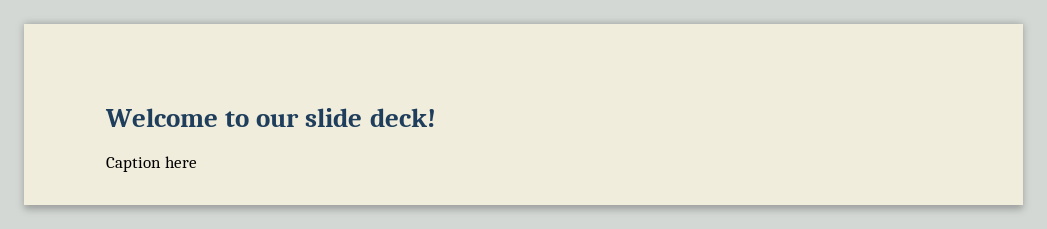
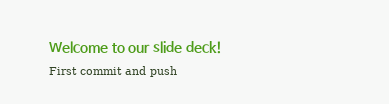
- Caption here
+ First commit and push

